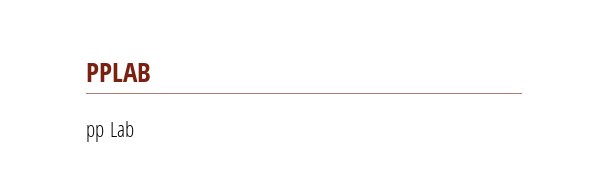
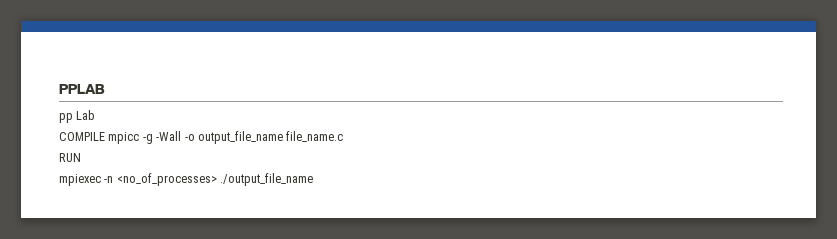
+ COMPILE mpicc -g -Wall -o output_file_name file_name.c
+ RUN
+ mpiexec -n <no_of_processes> ./output_file_name

